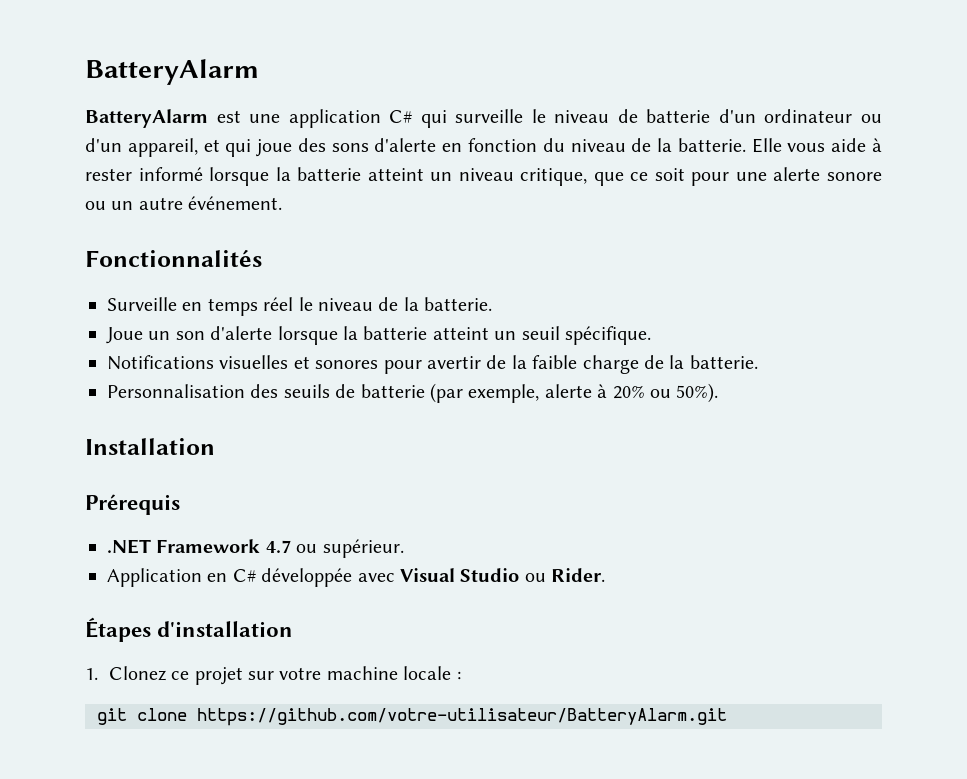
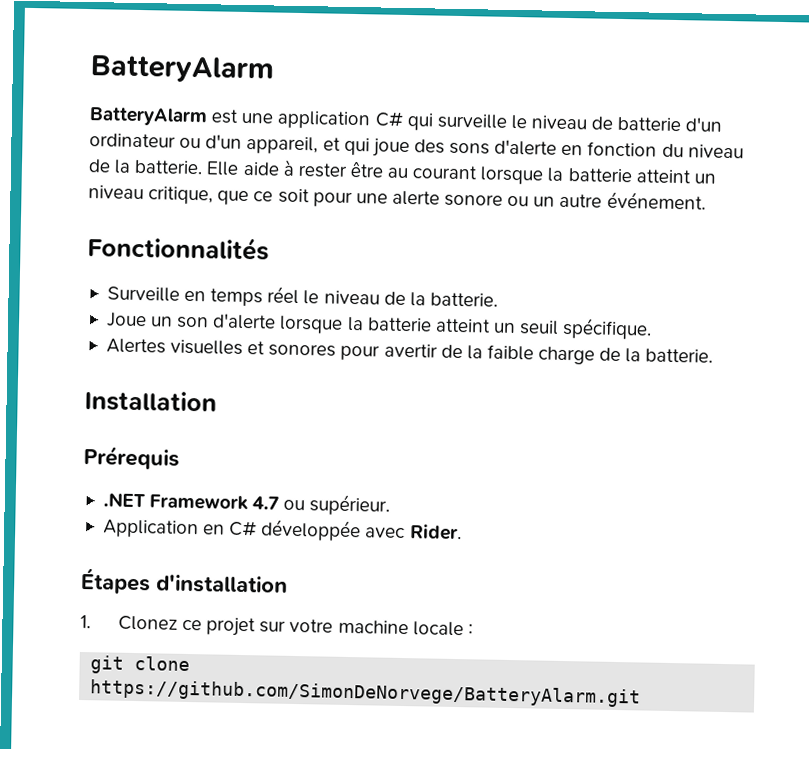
- Elle vous aide à rester informé lorsque la batterie atteint un niveau critique, que ce soit pour une alerte sonore ou un autre événement.
+ Elle aide à rester être au courant lorsque la batterie atteint un niveau critique, que ce soit pour une alerte sonore ou un autre événement.
- Notifications visuelles et sonores pour avertir de la faible charge de la batterie.
+ Alertes visuelles et sonores pour avertir de la faible charge de la batterie.
- Personnalisation des seuils de batterie (par exemple, alerte à 20% ou 50%).
- Application en C# développée avec Visual Studio ou Rider.
+ Application en C# développée avec Rider.
- git clone https://github.com/votre-utilisateur/BatteryAlarm.git
+ git clone https://github.com/SimonDeNorvege/BatteryAlarm.git

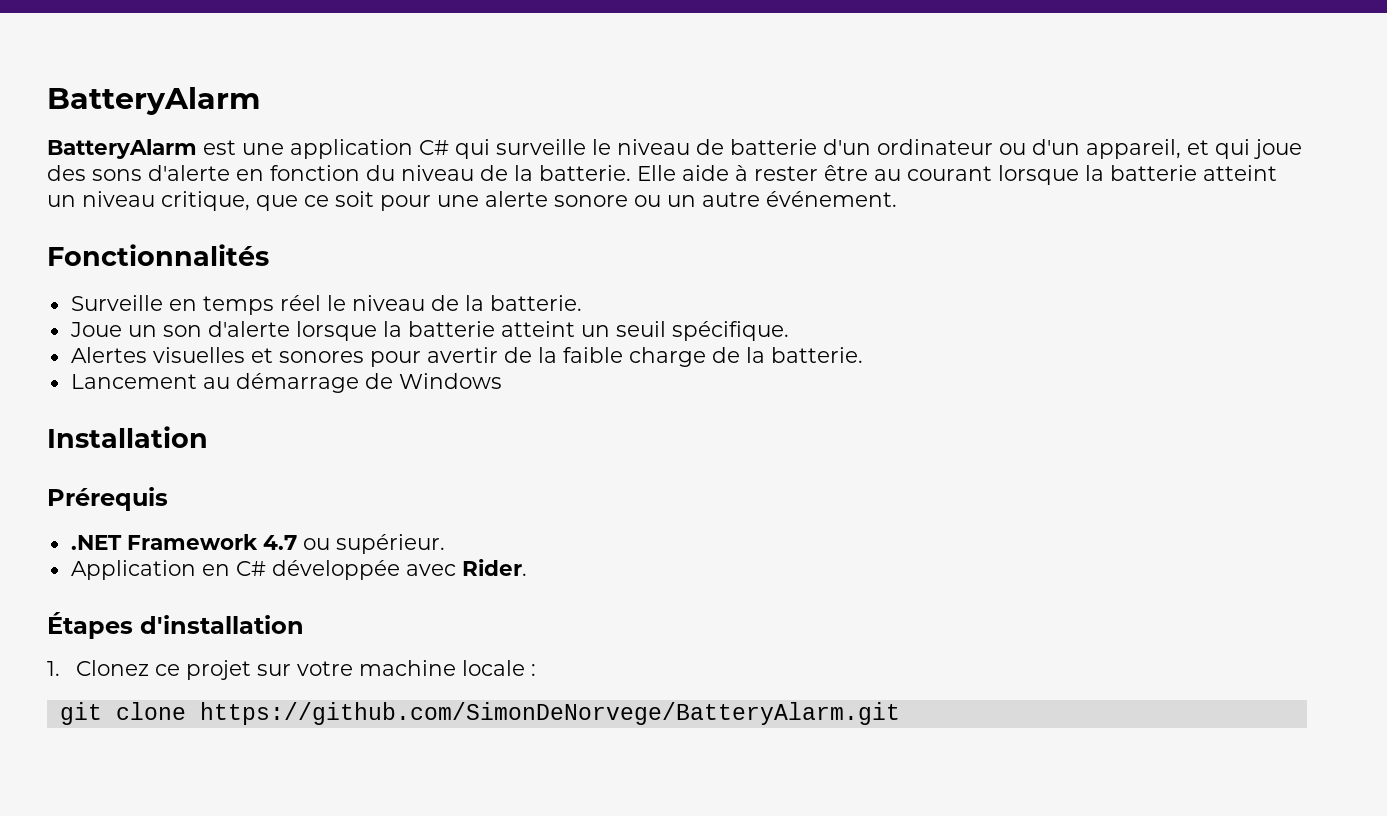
+ Lancement au démarrage de Windows

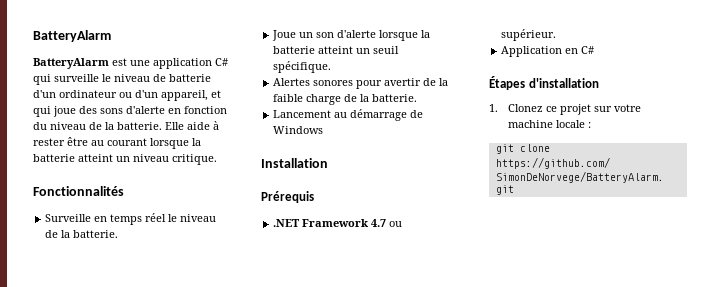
- Elle aide à rester être au courant lorsque la batterie atteint un niveau critique, que ce soit pour une alerte sonore ou un autre événement.
+ Elle aide à rester être au courant lorsque la batterie atteint un niveau critique.
- Alertes visuelles et sonores pour avertir de la faible charge de la batterie.
+ Alertes sonores pour avertir de la faible charge de la batterie.
- Application en C# développée avec Rider.
+ Application en C#

